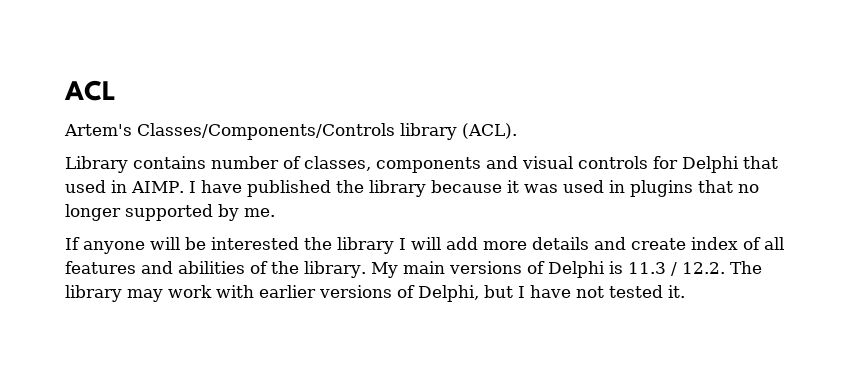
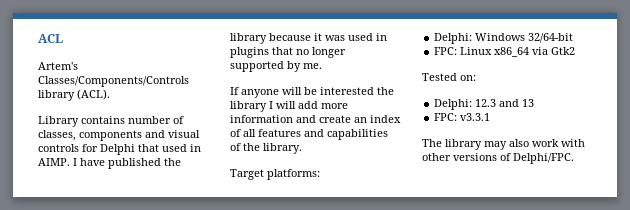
- If anyone will be interested the library I will add more details and create index of all features and abilities of the library. My main versions of Delphi is 11.3 / 12.2. The library may work with earlier versions of Delphi, but I have not tested it.
+ If anyone will be interested the library I will add more information and create an index of all features and capabilities of the library.
+ Target platforms:
+ Delphi: Windows 32/64-bit
+ FPC: Linux x86_64 via Gtk2
+ Tested on:
+ Delphi: 12.3 and 13
+ FPC: v3.3.1
+ The library may also work with other versions of Delphi/FPC.

